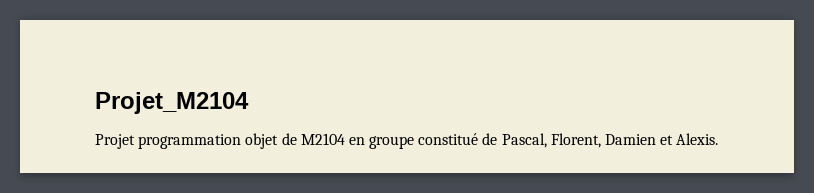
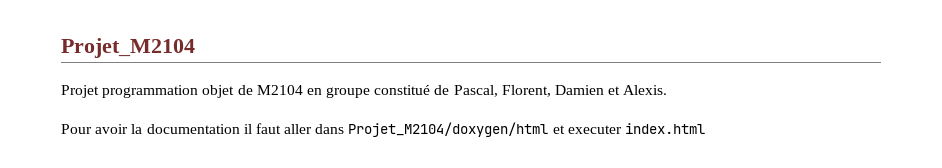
+ Pour avoir la documentation il faut aller dans Projet_M2104/doxygen/html et executer index.html

